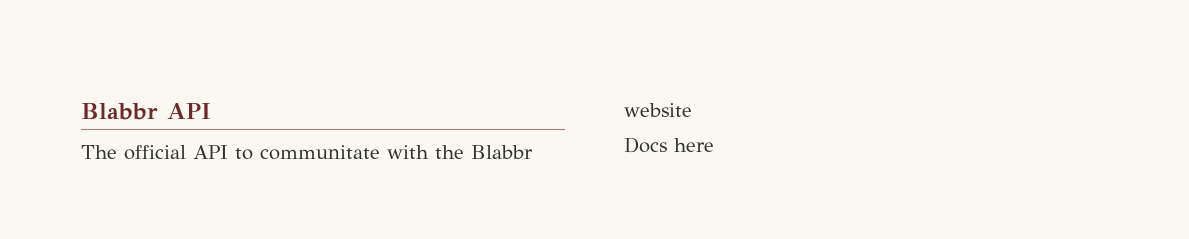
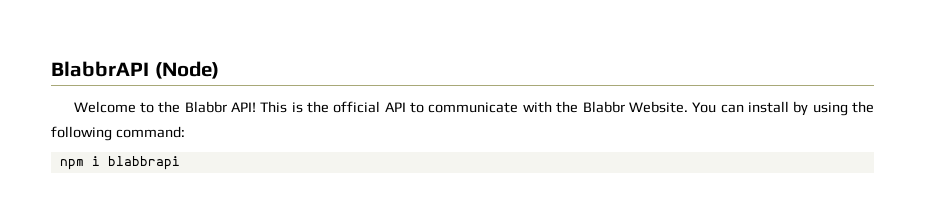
- Blabbr API
- The official API to communitate with the Blabbr website
- Docs here
+ BlabbrAPI (Node)
+ Welcome to the Blabbr API! This is the official API to communicate with the Blabbr Website. You can install by using the following command:
+ npm i blabbrapi

